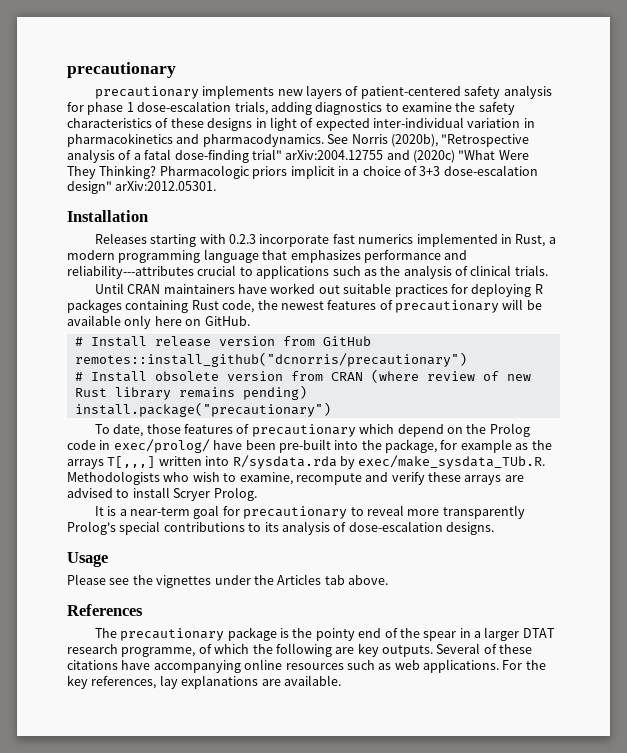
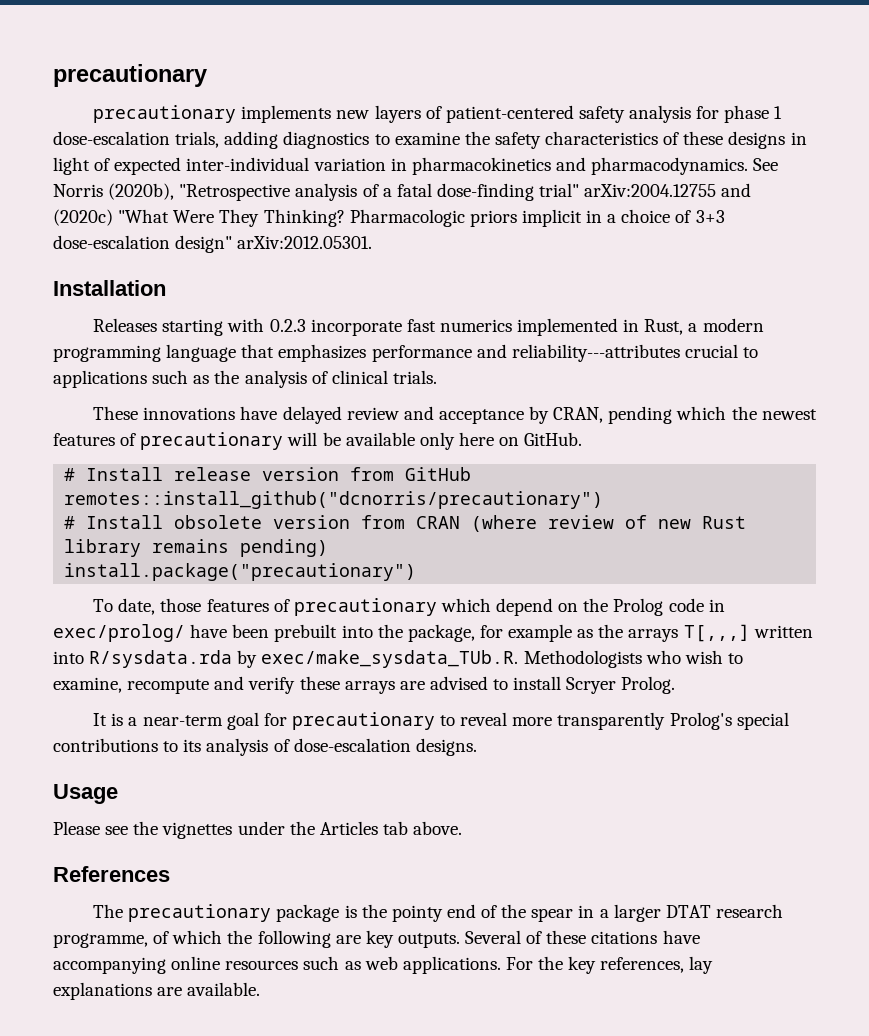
- Until CRAN maintainers have worked out suitable practices for deploying R packages containing Rust code, the newest features of precautionary will be available only here on GitHub.
+ These innovations have delayed review and acceptance by CRAN, pending which the newest features of precautionary will be available only here on GitHub.
- To date, those features of precautionary which depend on the Prolog code in exec/prolog/ have been pre-built into the package, for example as the arrays T[,,,] written into R/sysdata.rda by exec/make_sysdata_TUb.R. Methodologists who wish to examine, recompute and verify these arrays are advised to install Scryer Prolog.
+ To date, those features of precautionary which depend on the Prolog code in exec/prolog/ have been prebuilt into the package, for example as the arrays T[,,,] written into R/sysdata.rda by exec/make_sysdata_TUb.R. Methodologists who wish to examine, recompute and verify these arrays are advised to install Scryer Prolog.

